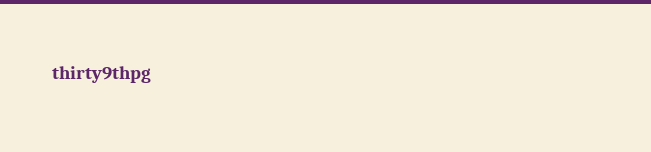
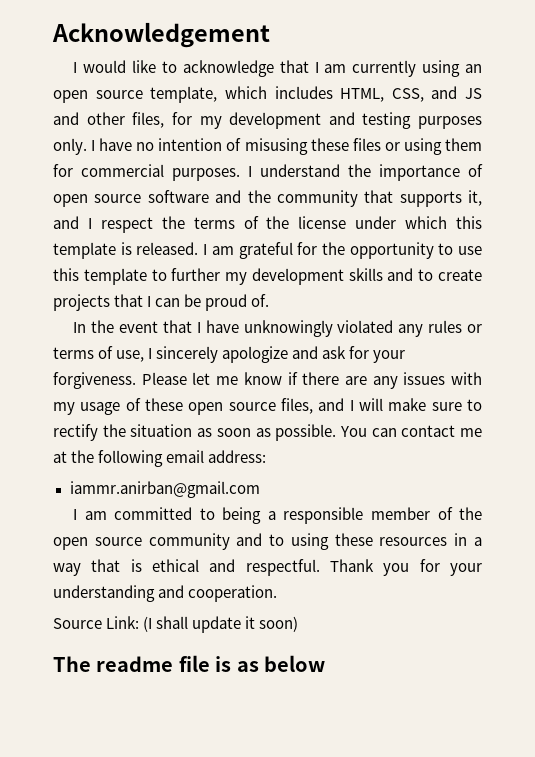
- thirty9thpg
+ Acknowledgement
+ I would like to acknowledge that I am currently using an open source template, which includes HTML, CSS, and JS and other files, for my development and testing purposes only. I have no intention of misusing these files or using them for commercial purposes. I understand the importance of open source software and the community that supports it, and I respect the terms of the license under which this template is released. I am grateful for the opportunity to use this template to further my development skills and to create projects that I can be proud of.
+ In the event that I have unknowingly violated any rules or terms of use, I sincerely apologize and ask for your forgiveness. Please let me know if there are any issues with my usage of these open source files, and I will make sure to rectify the situation as soon as possible. You can contact me at the following email address:
+ iammr.anirban@gmail.com
+ I am committed to being a responsible member of the open source community and to using these resources in a way that is ethical and respectful. Thank you for your understanding and cooperation.
+ Source Link: (I shall update it soon)
+ The readme file is as below

